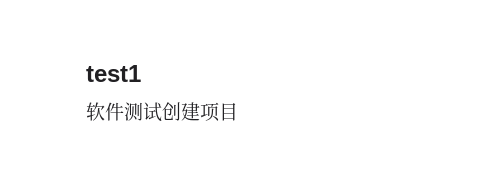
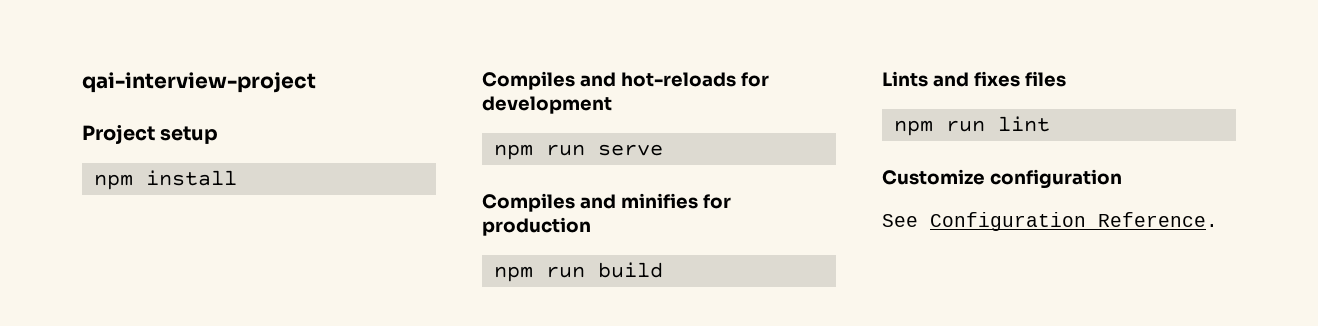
- test1
- 软件测试创建项目
+ qai-interview-project
+ Project setup
+ npm install
+ Compiles and hot-reloads for development
+ npm run serve
+ Compiles and minifies for production
+ npm run build
+ Lints and fixes files
+ npm run lint
+ Customize configuration
+ See Configuration Reference.

